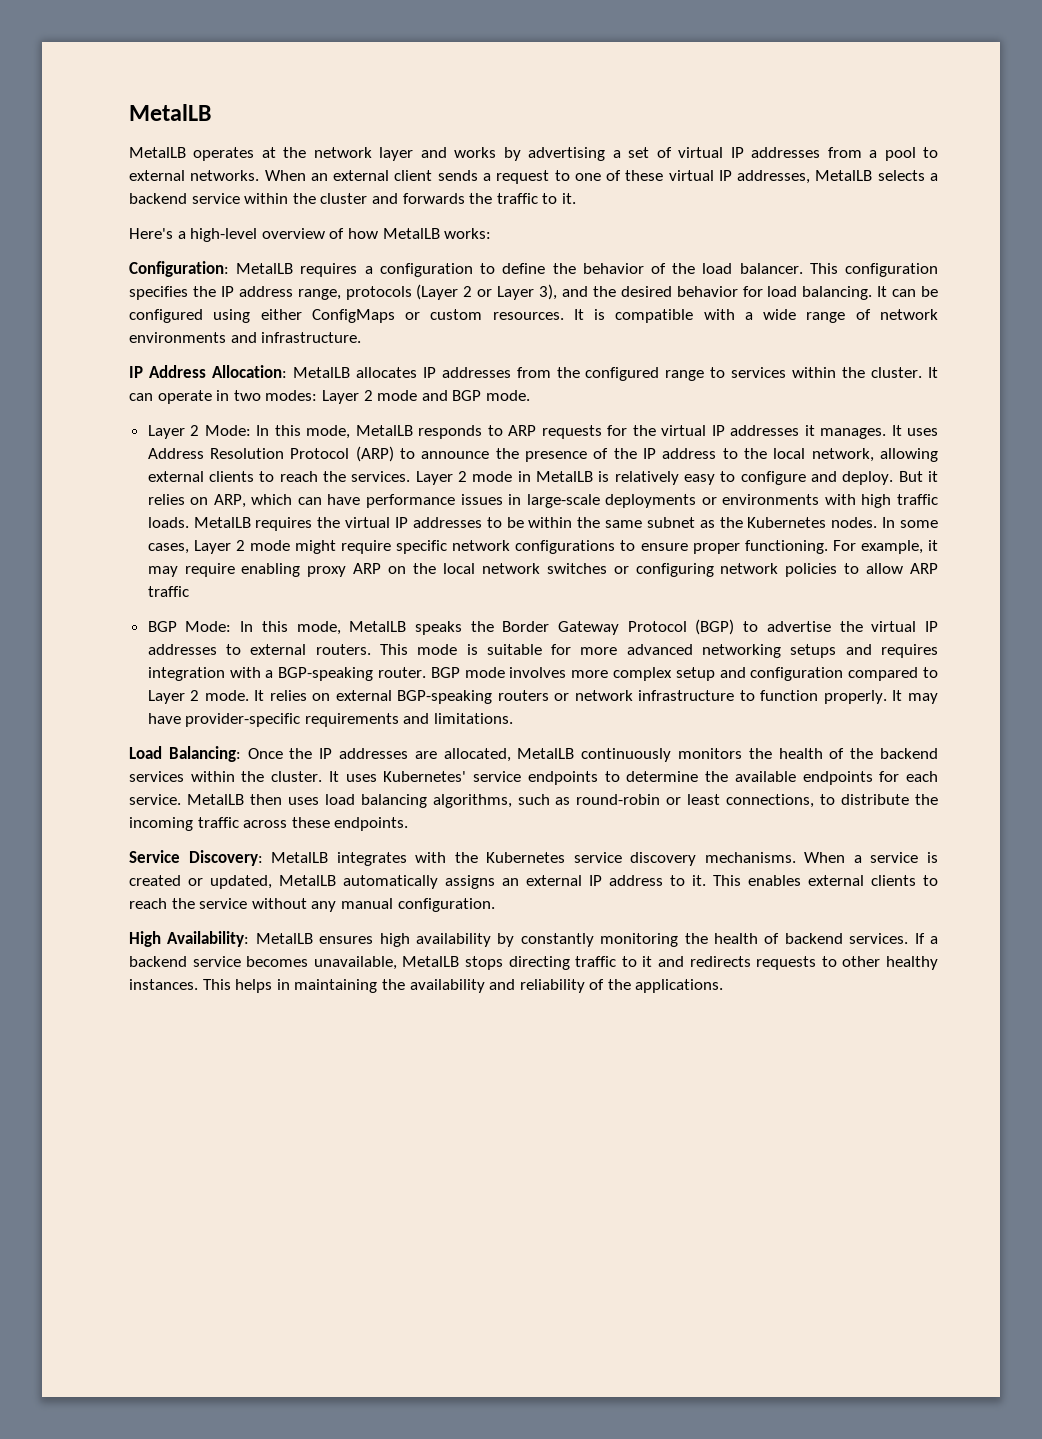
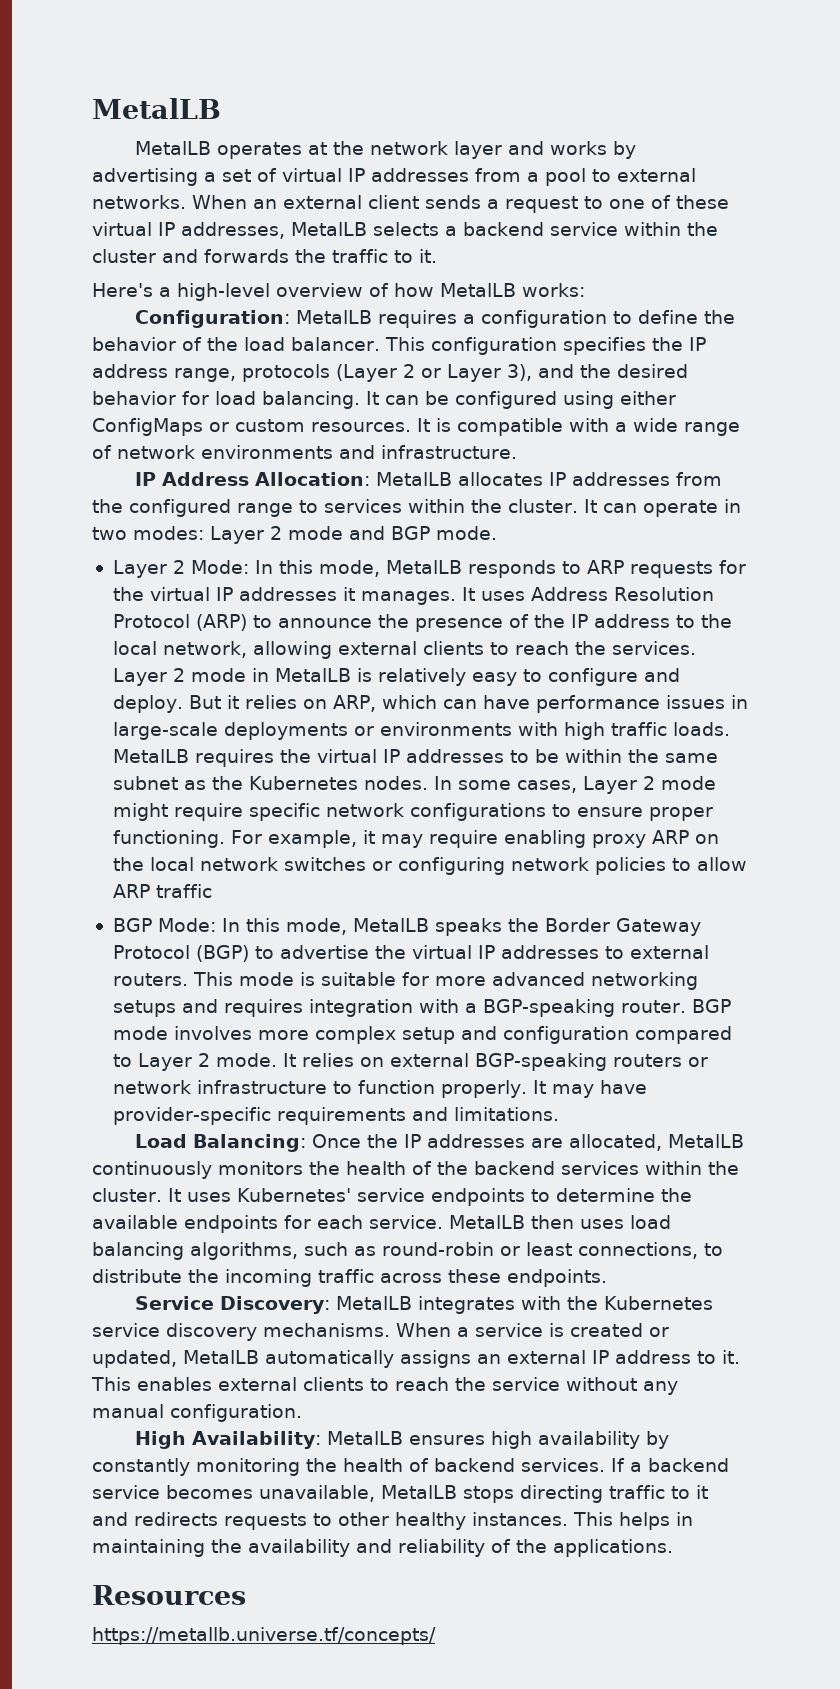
+ Resources
+ https://metallb.universe.tf/concepts/

